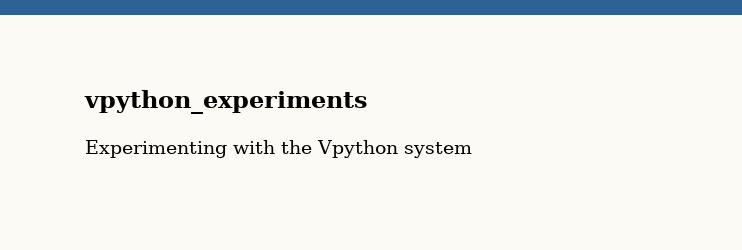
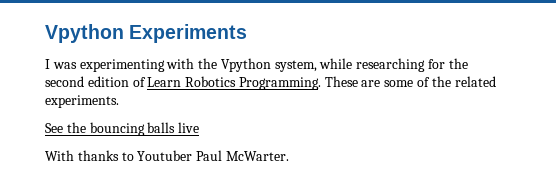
- vpython_experiments
- Experimenting with the Vpython system
+ Vpython Experiments
+ I was experimenting with the Vpython system, while researching for the second edition of Learn Robotics Programming. These are some of the related experiments.
+ See the bouncing balls live
+ With thanks to Youtuber Paul McWarter.

